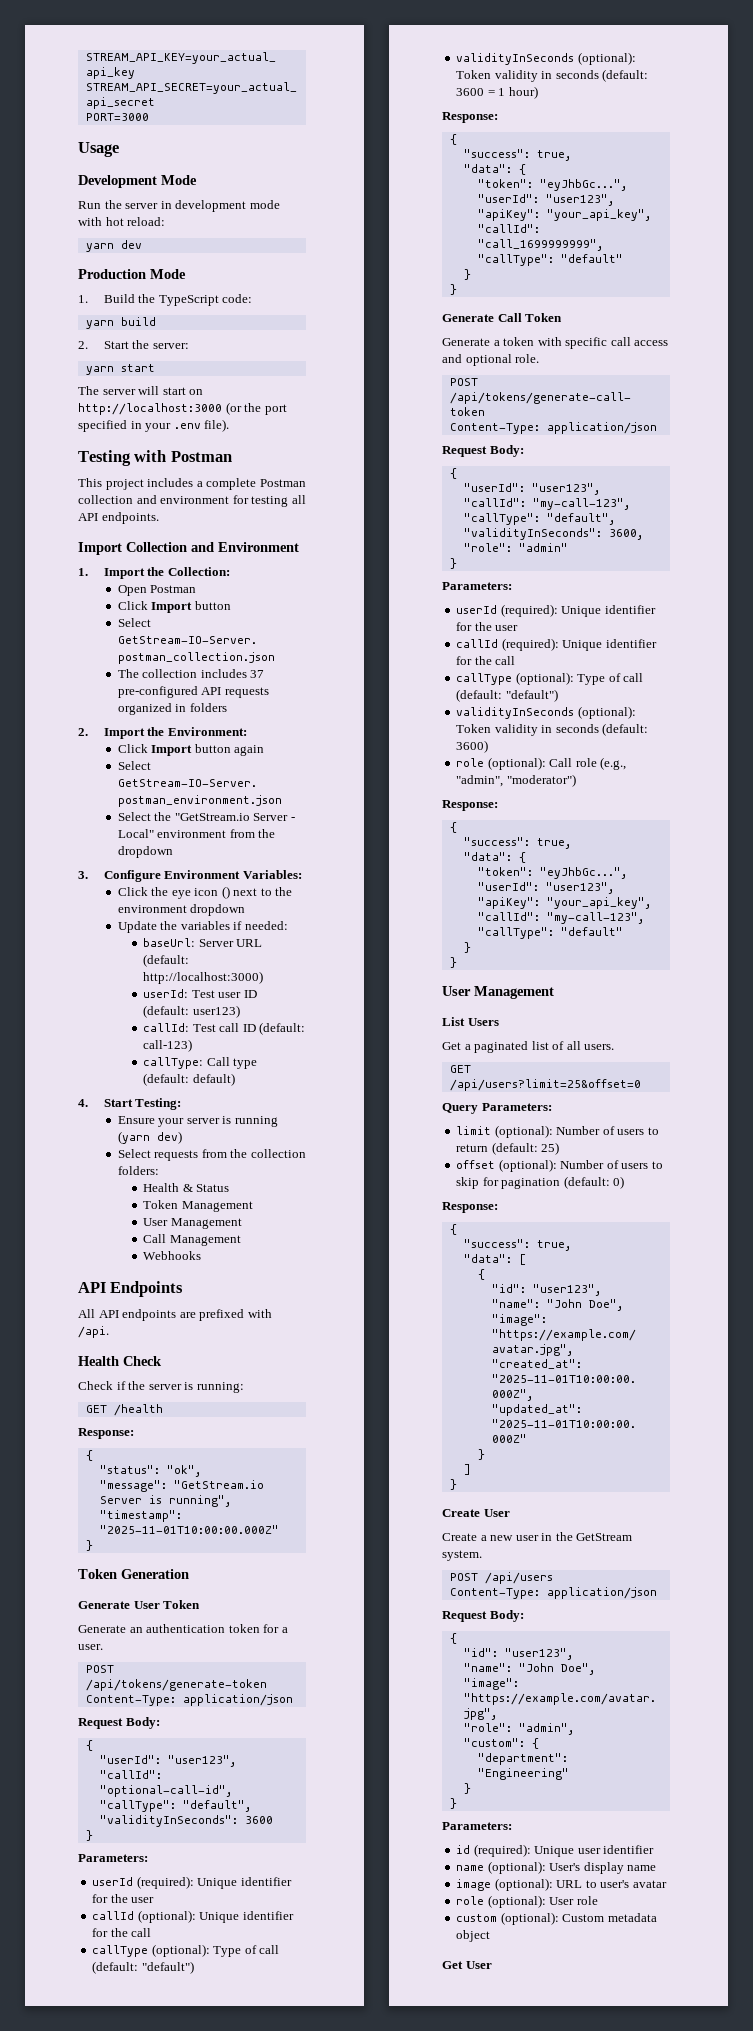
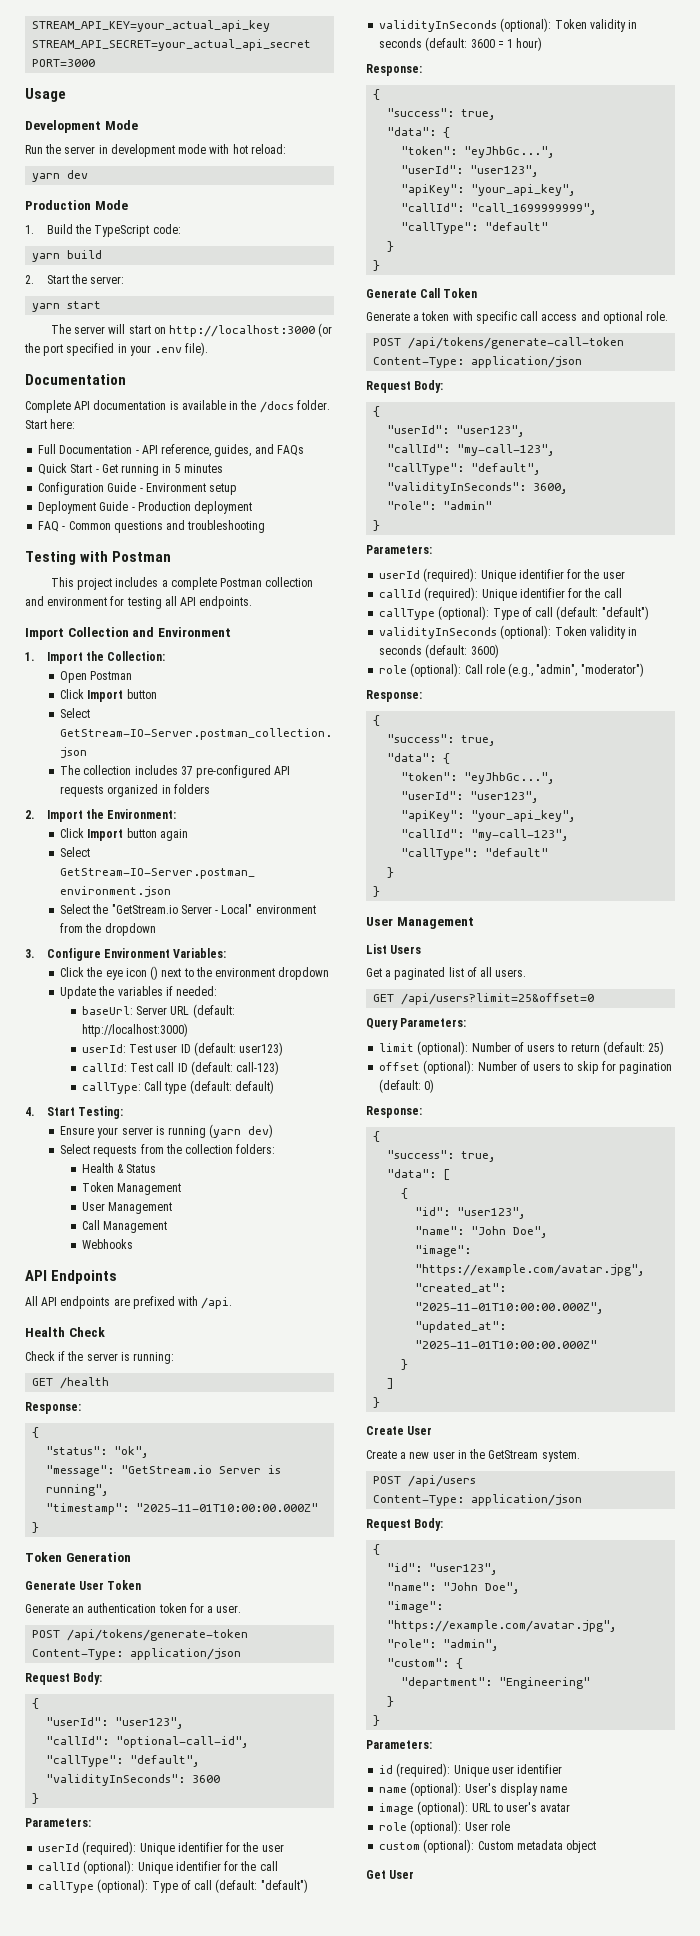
  The server will start on http://localhost:3000 (or the port specified in your .env file).
+ Documentation
+ Complete API documentation is available in the /docs folder. Start here:
+ Full Documentation - API reference, guides, and FAQs
+ Quick Start - Get running in 5 minutes
+ Configuration Guide - Environment setup
+ Deployment Guide - Production deployment
+ FAQ - Common questions and troubleshooting

